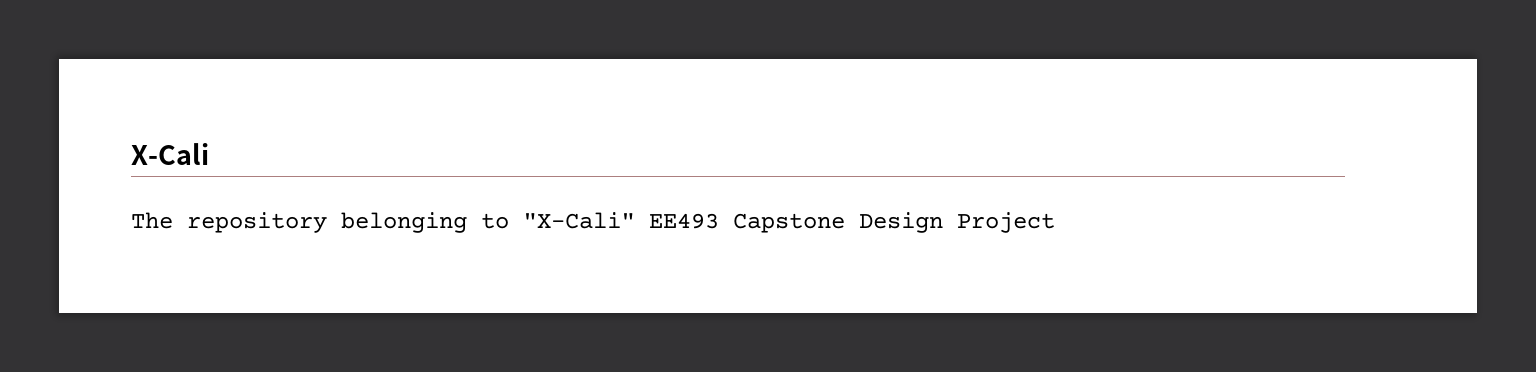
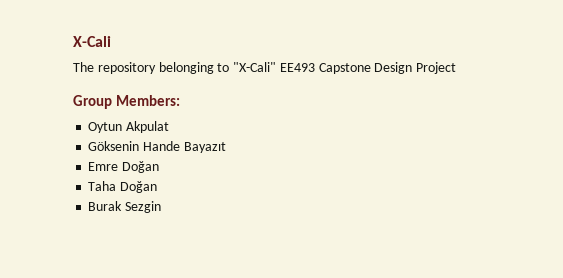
+ Group Members:
+ Oytun Akpulat
+ Göksenin Hande Bayazıt
+ Emre Doğan
+ Taha Doğan
+ Burak Sezgin

